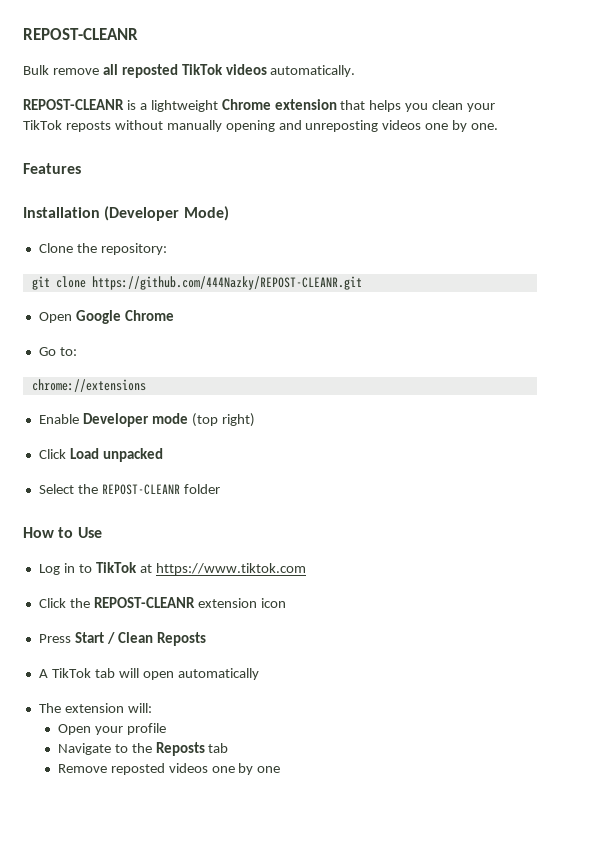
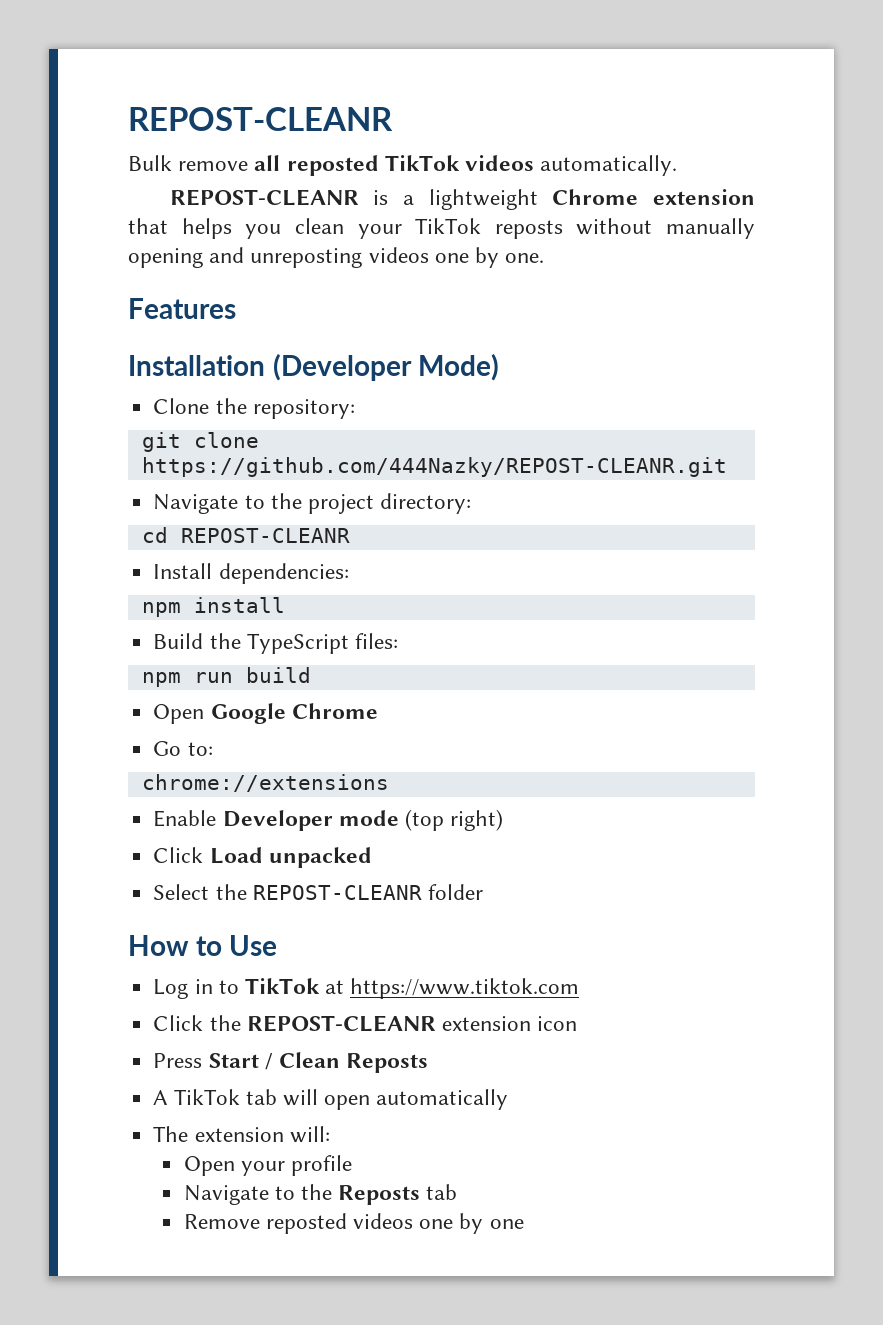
+ Navigate to the project directory:
+ cd REPOST-CLEANR
+ Install dependencies:
+ npm install
+ Build the TypeScript files:
+ npm run build

